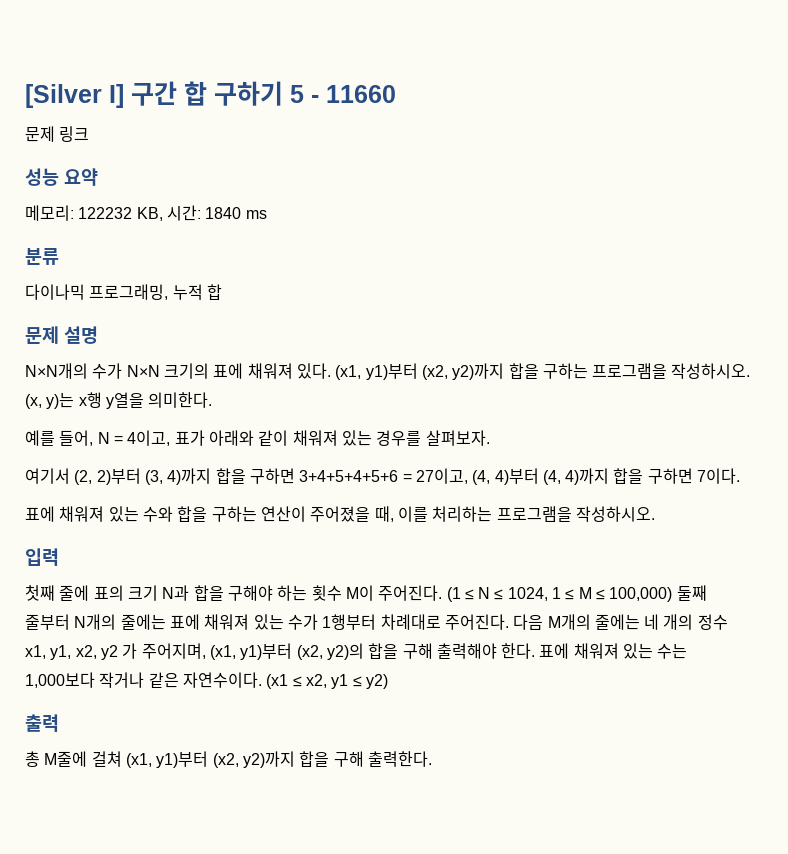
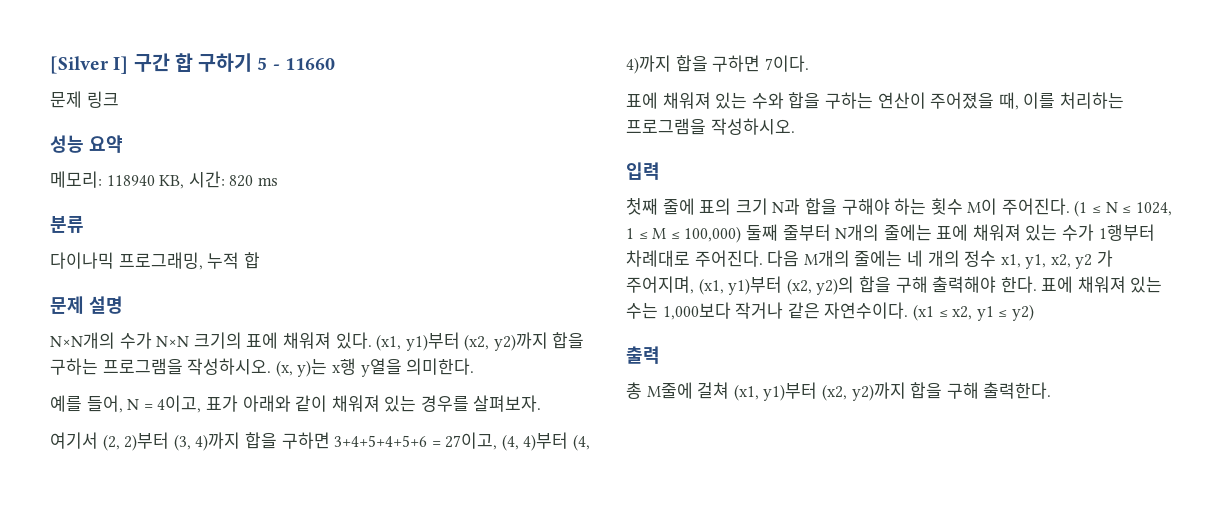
- 메모리: 122232 KB, 시간: 1840 ms
+ 메모리: 118940 KB, 시간: 820 ms

